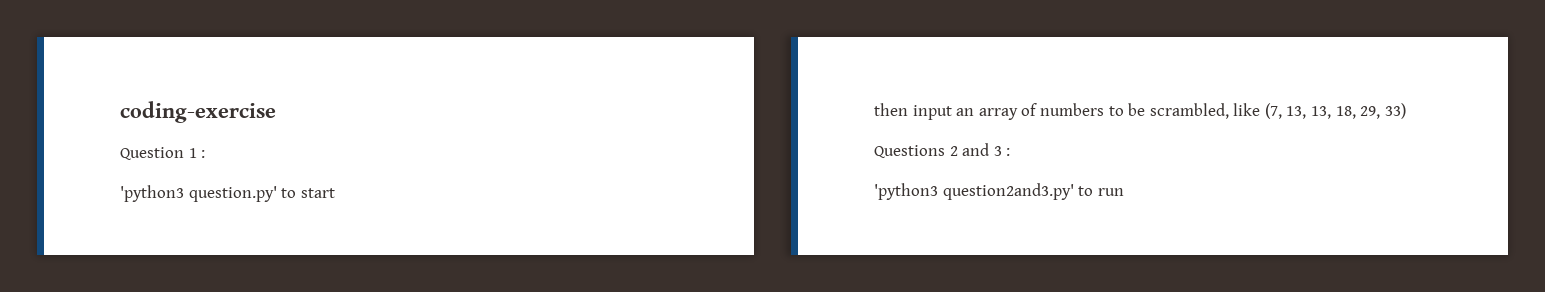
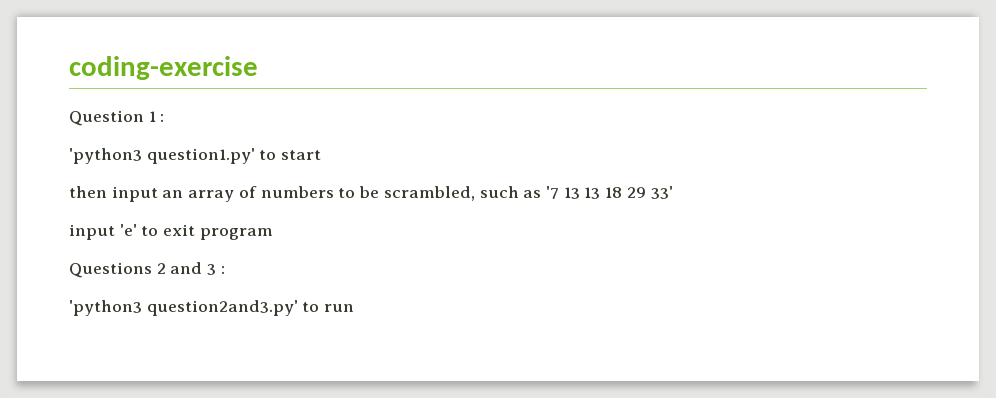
- 'python3 question.py' to start
+ 'python3 question1.py' to start
- then input an array of numbers to be scrambled, like (7, 13, 13, 18, 29, 33)
+ then input an array of numbers to be scrambled, such as '7 13 13 18 29 33'
+ input 'e' to exit program

